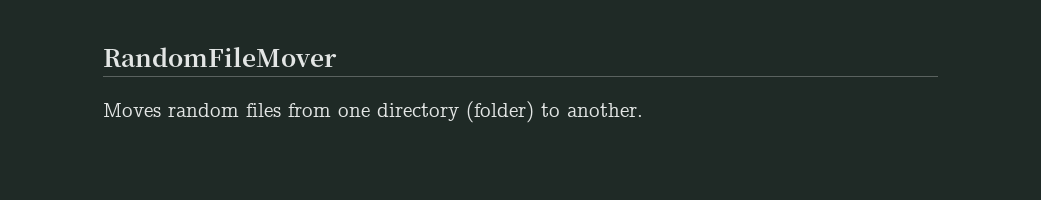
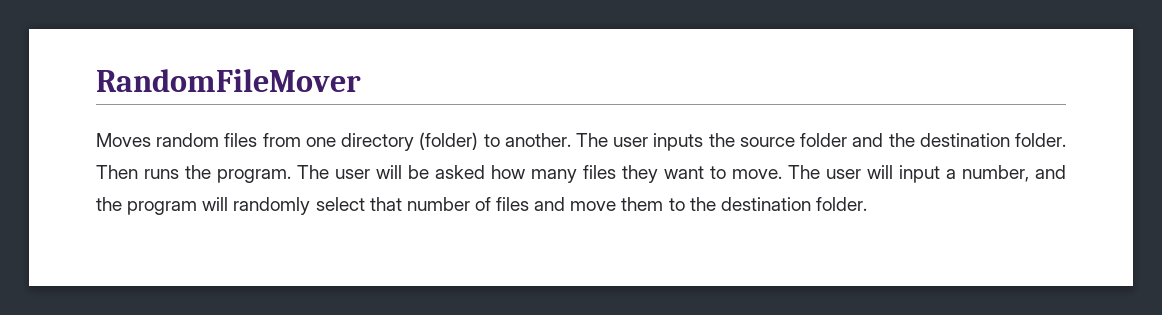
+ The user inputs the source folder and the destination folder. Then runs the program. The user will be asked how many files they want to move. The user will input a number, and the program will randomly select that number of files and move them to the destination folder.

